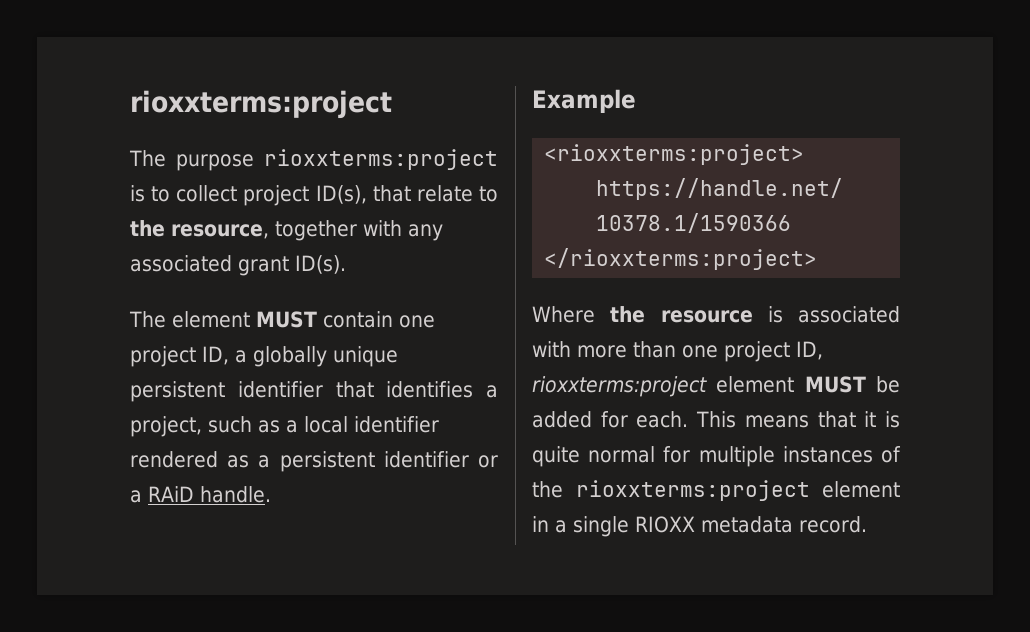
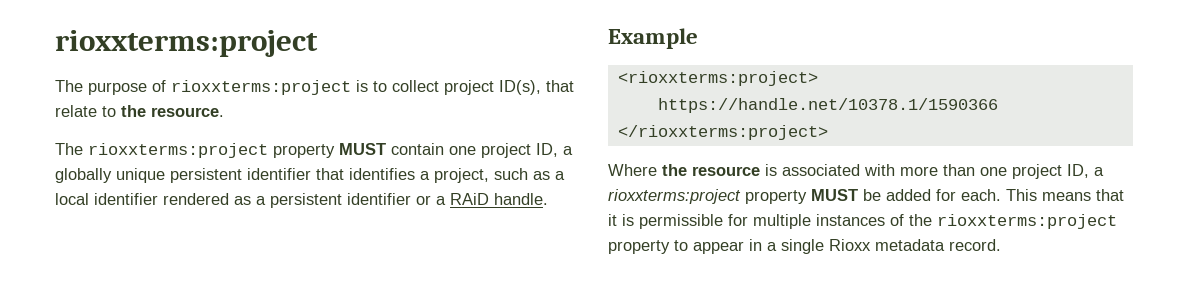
- The purpose rioxxterms:project is to collect project ID(s), that relate to the resource, together with any associated grant ID(s).
- The element MUST contain one project ID, a globally unique persistent identifier that identifies a project, such as a local identifier rendered as a persistent identifier or a RAiD handle.
+ The purpose of rioxxterms:project is to collect project ID(s), that relate to the resource.
+ The rioxxterms:project property MUST contain one project ID, a globally unique persistent identifier that identifies a project, such as a local identifier rendered as a persistent identifier or a RAiD handle.
- Where the resource is associated with more than one project ID, rioxxterms:project element MUST be added for each.
+ Where the resource is associated with more than one project ID, a rioxxterms:project property MUST be added for each.
- This means that it is quite normal for multiple instances of the rioxxterms:project element in a single RIOXX metadata record.
+ This means that it is permissible for multiple instances of the rioxxterms:project property to appear in a single Rioxx metadata record.

